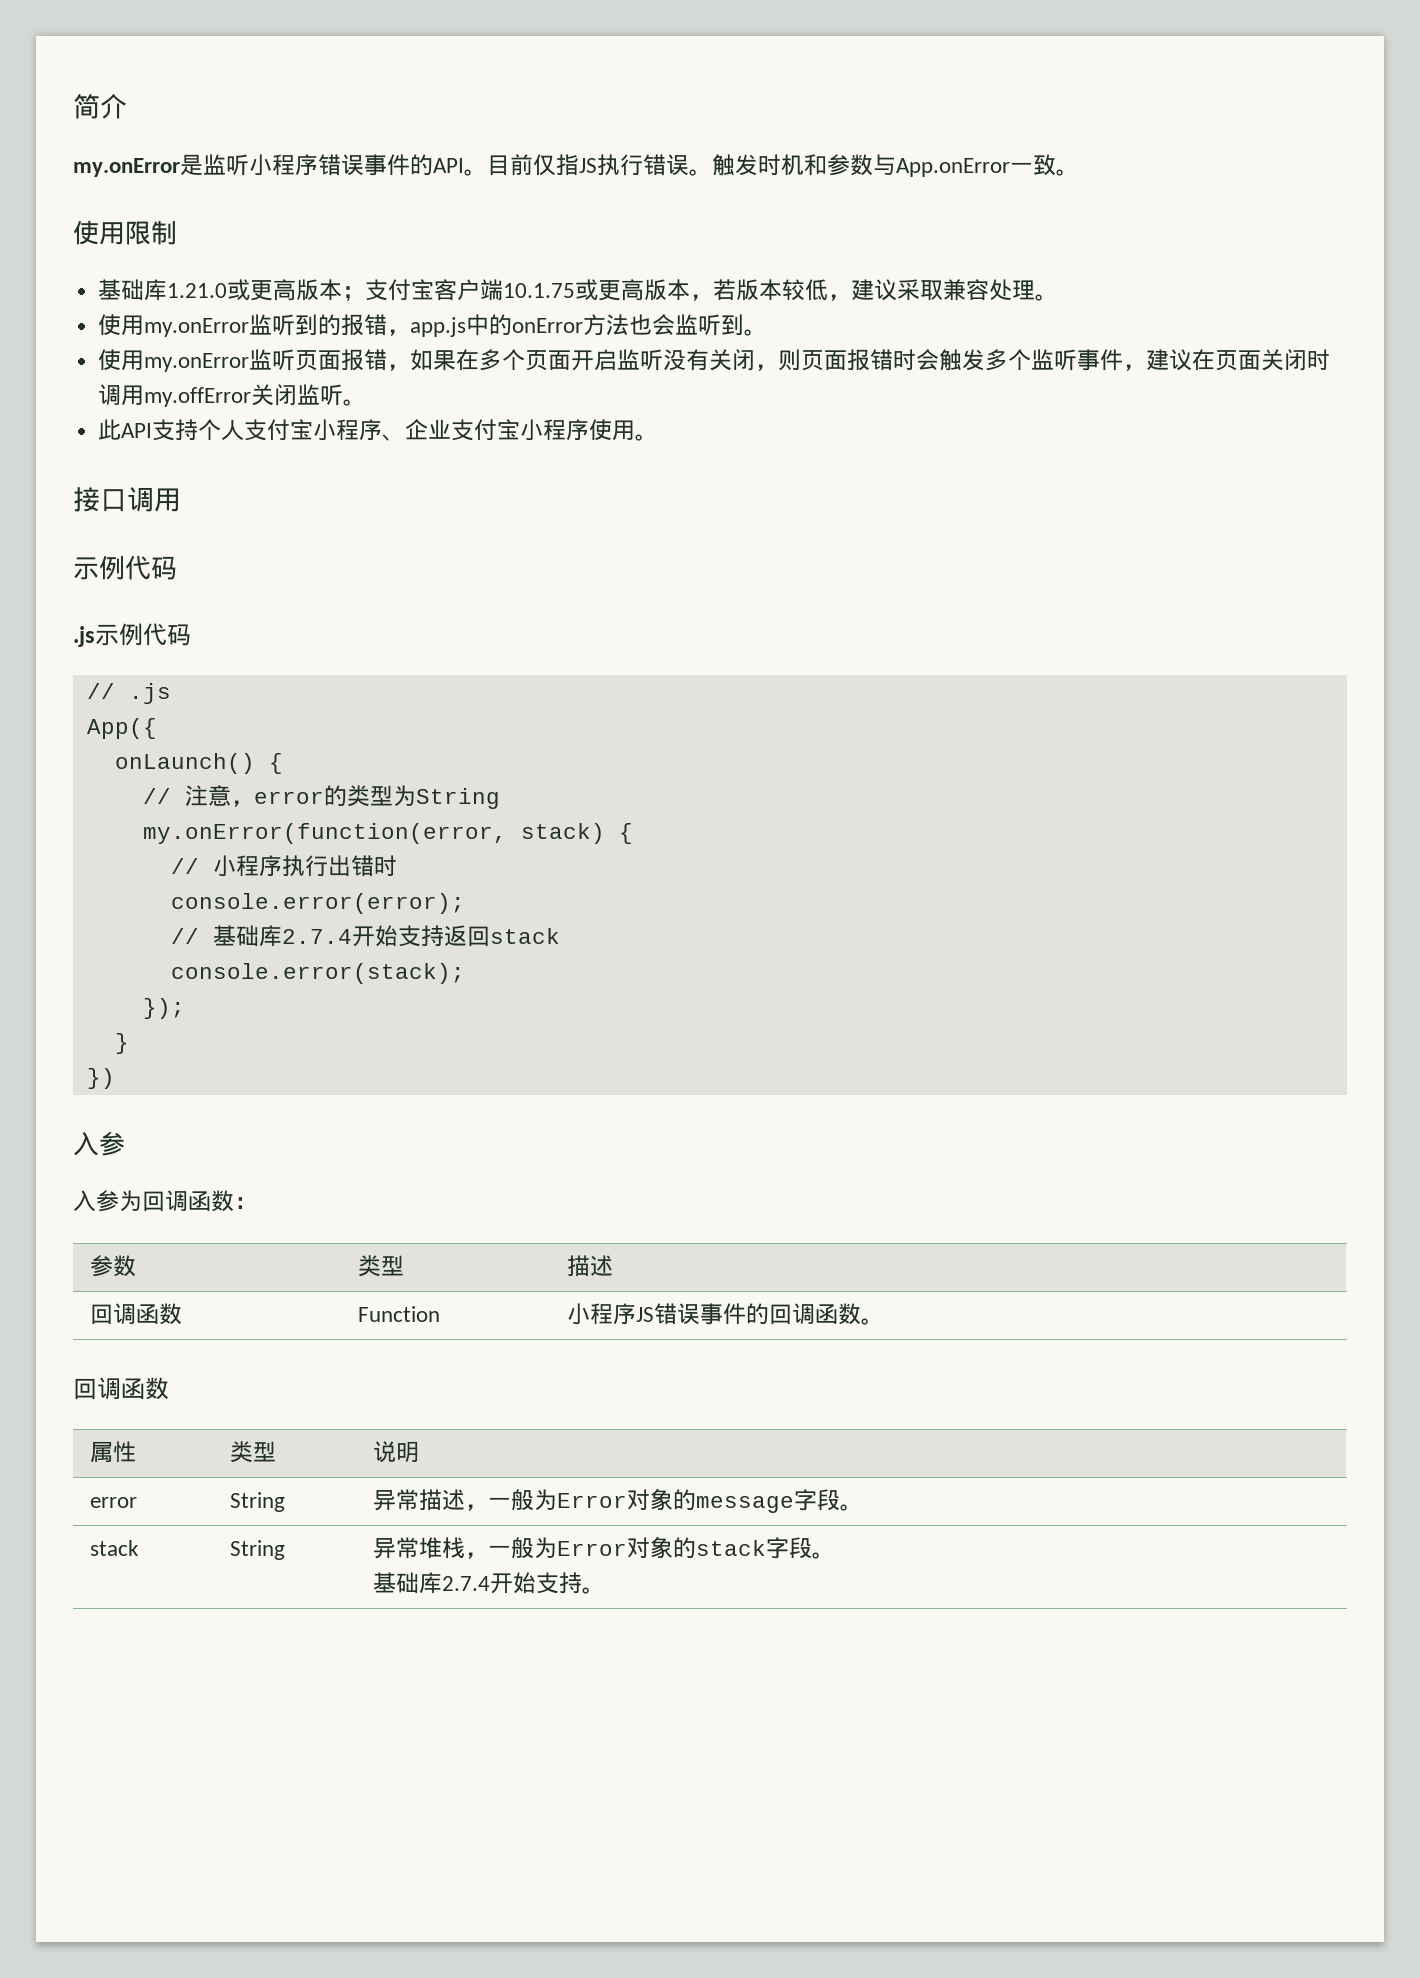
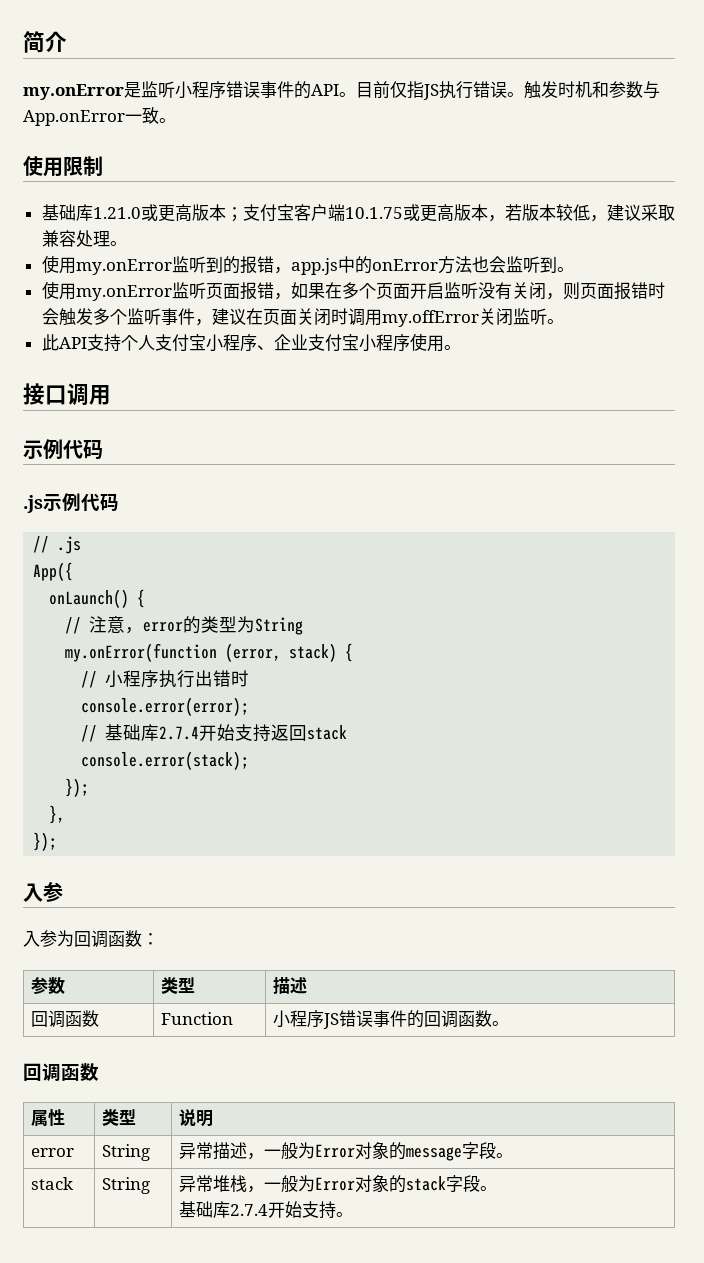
- my.onError(function(error, stack) {
+ my.onError(function (error, stack) {
- }
- })
+ },
+ });

